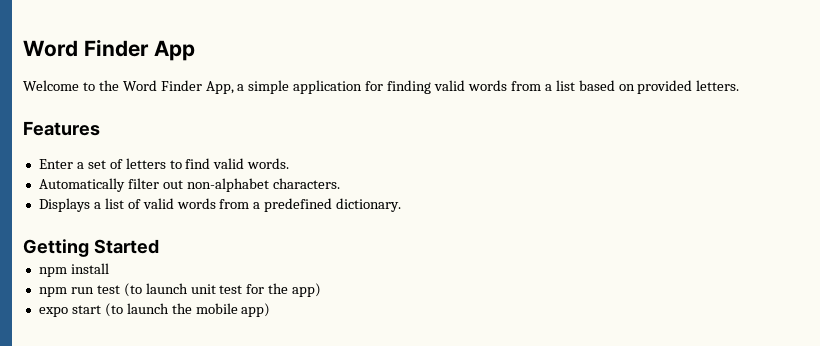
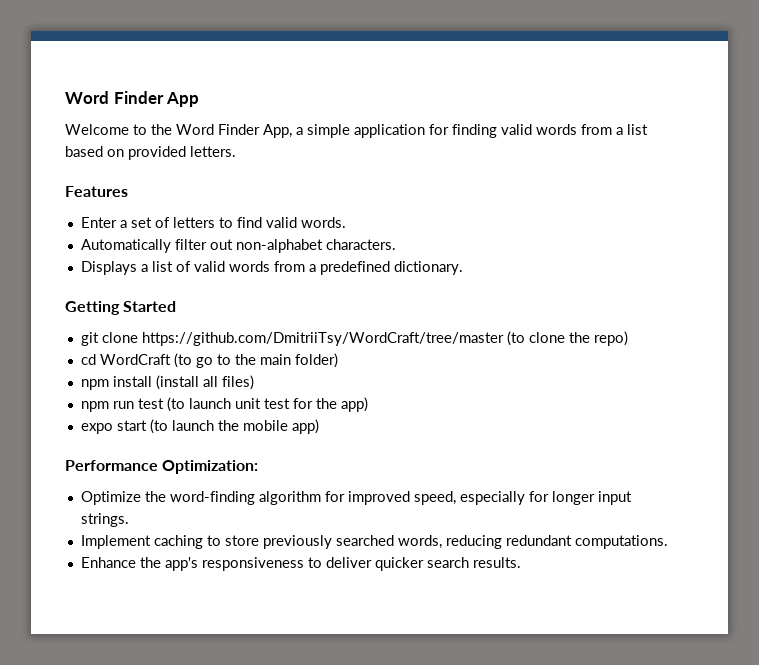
+ git clone https://github.com/DmitriiTsy/WordCraft/tree/master (to clone the repo)
+ cd WordCraft (to go to the main folder)
- npm install
+ npm install (install all files)
+ Performance Optimization:
+ Optimize the word-finding algorithm for improved speed, especially for longer input strings.
+ Implement caching to store previously searched words, reducing redundant computations.
+ Enhance the app's responsiveness to deliver quicker search results.

